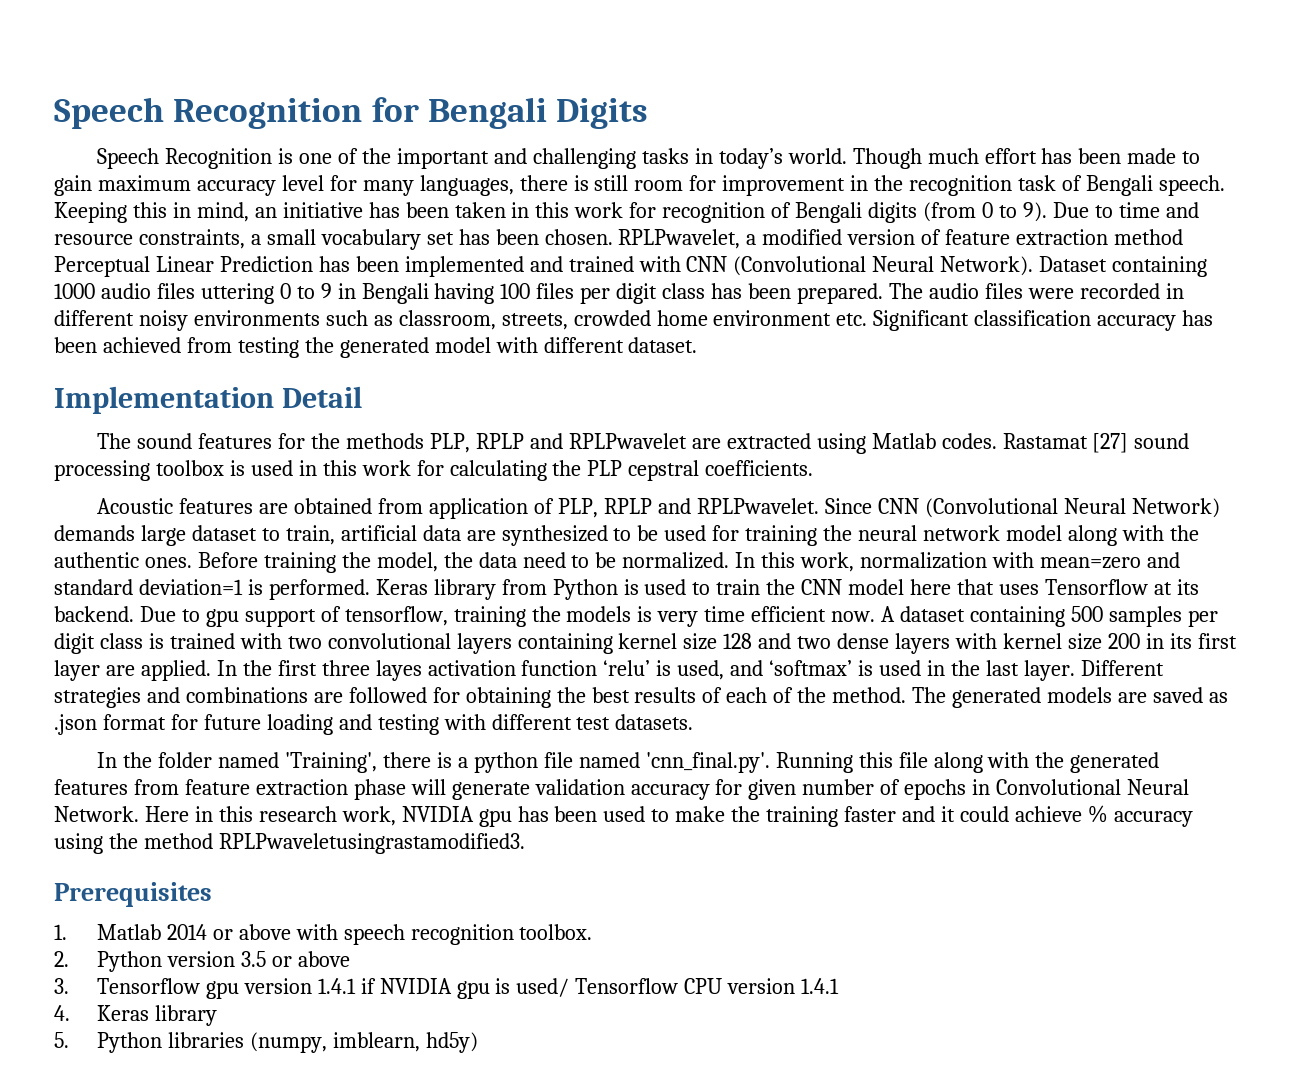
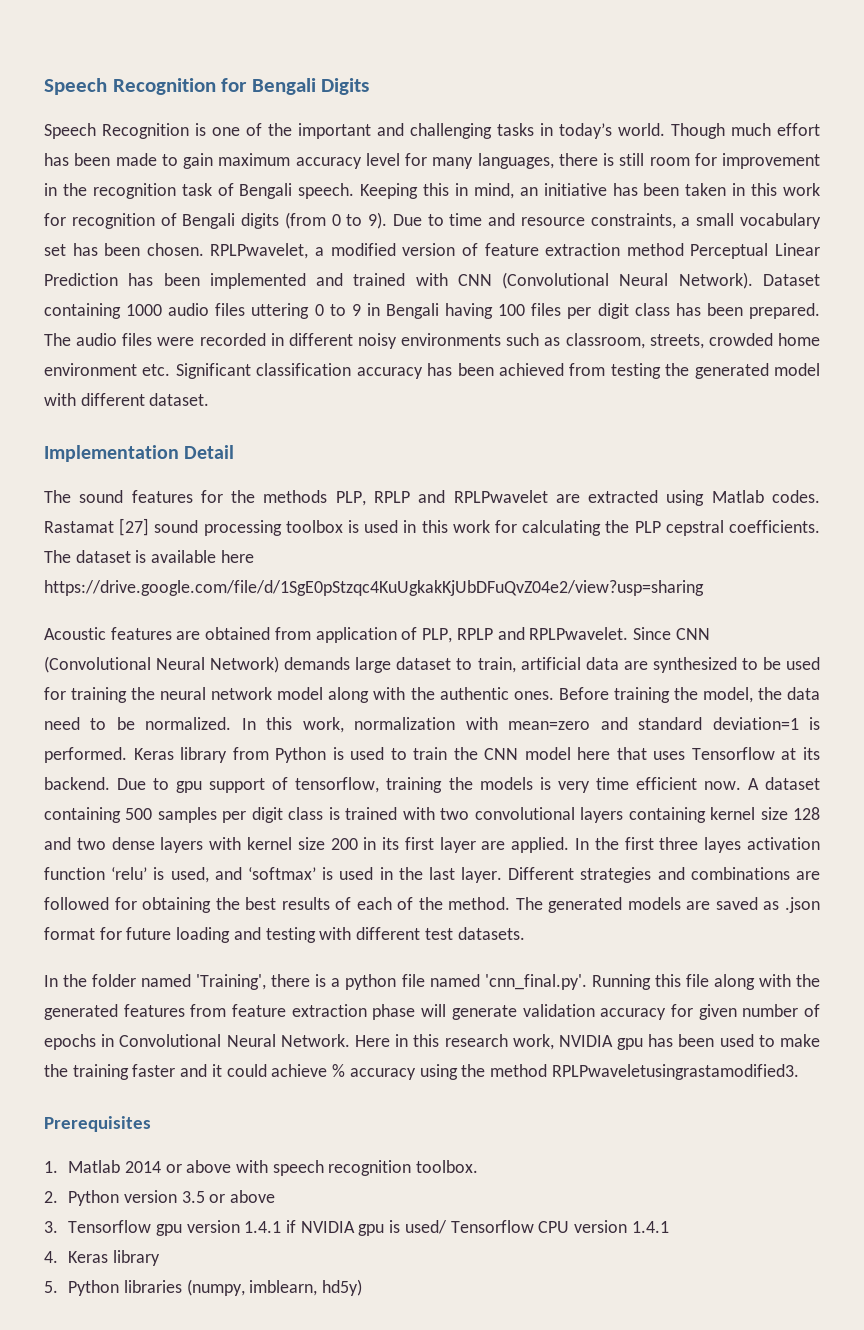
+ The dataset is available here https://drive.google.com/file/d/1SgE0pStzqc4KuUgkakKjUbDFuQvZ04e2/view?usp=sharing

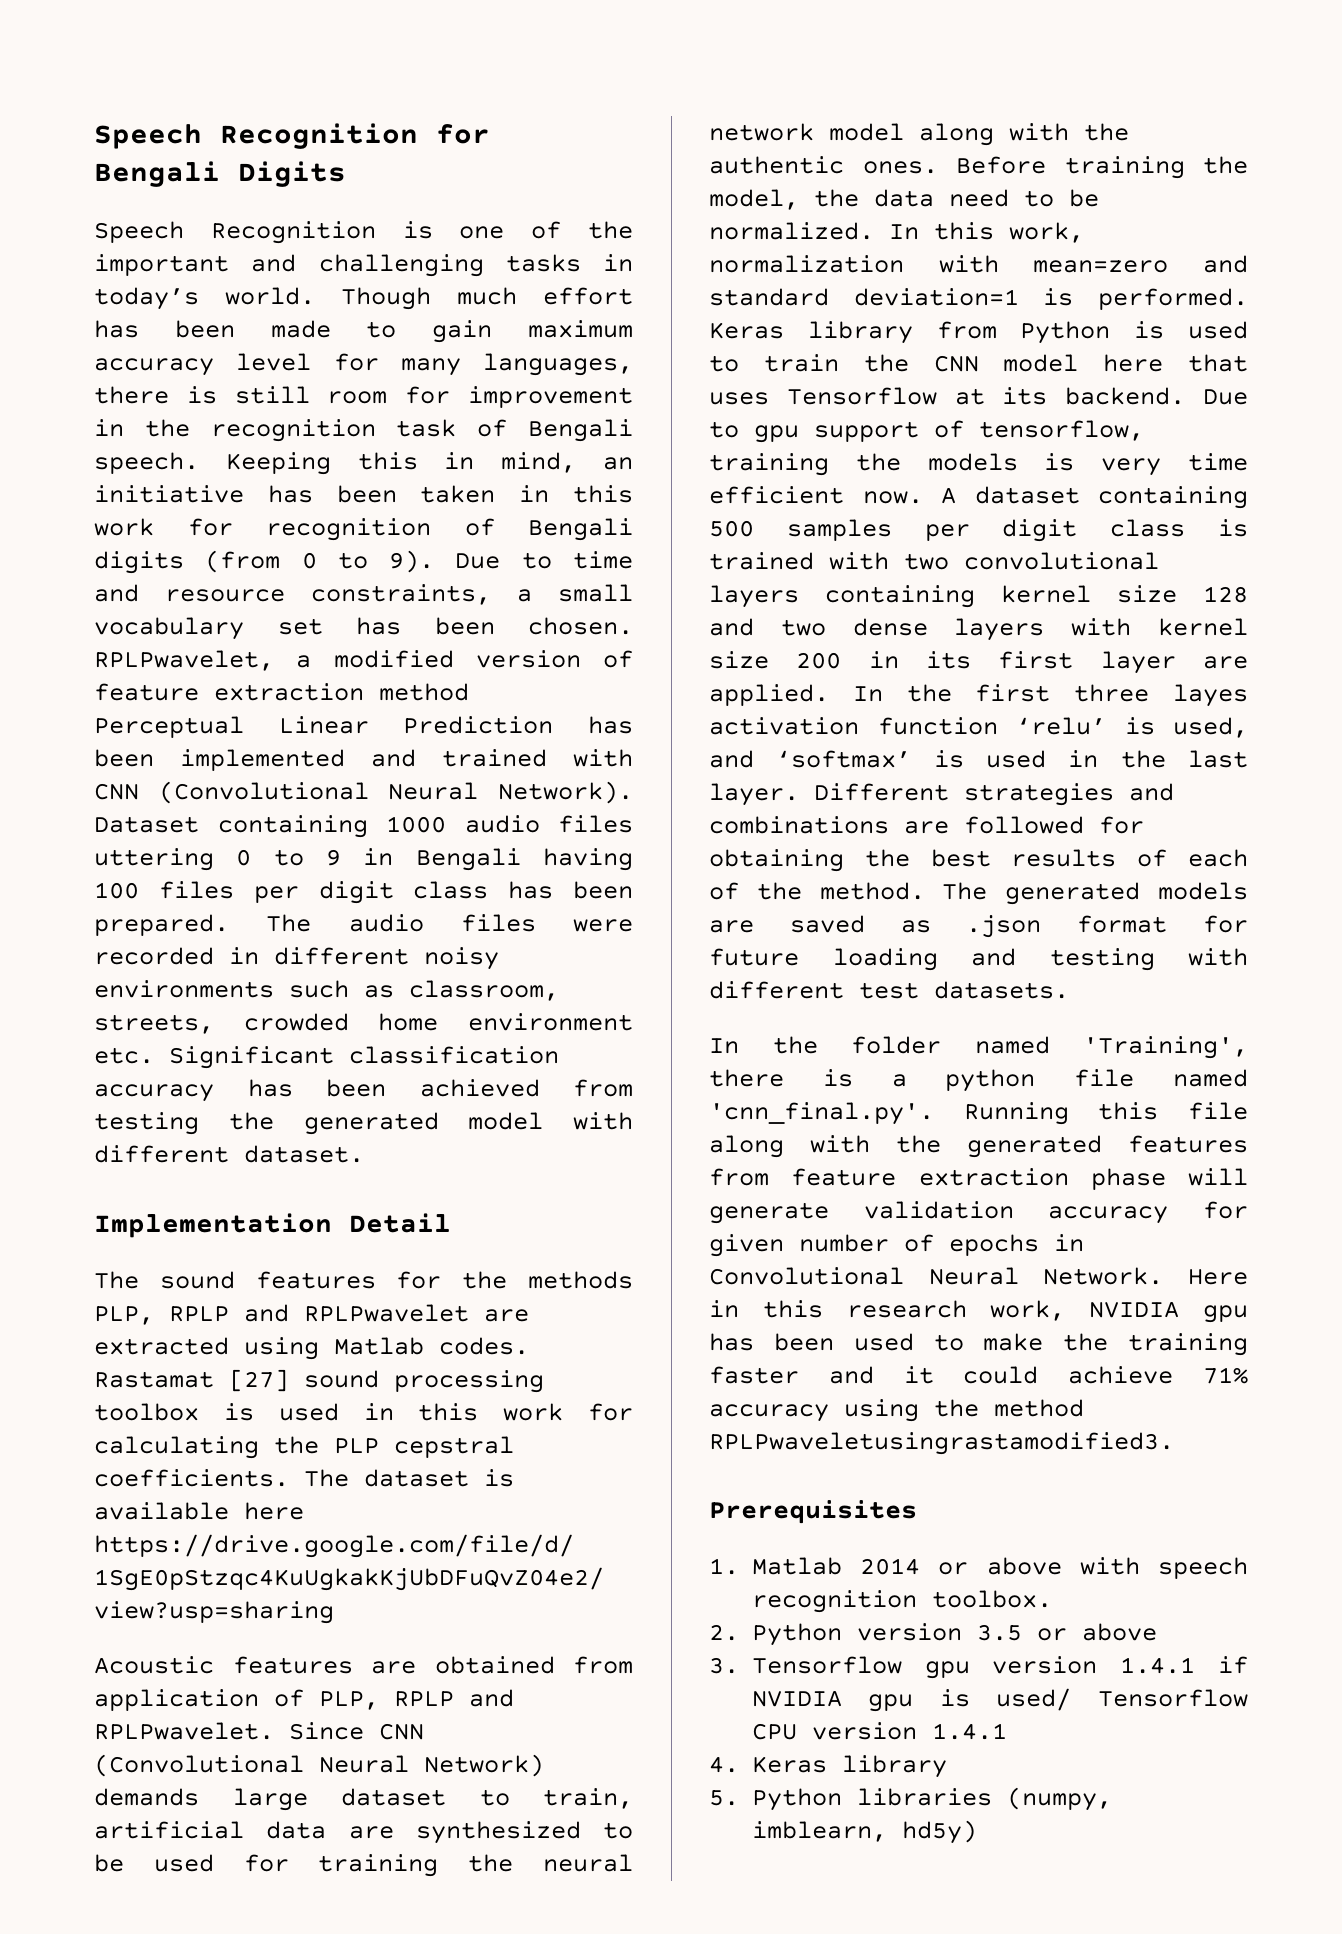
- Here in this research work, NVIDIA gpu has been used to make the training faster and it could achieve % accuracy using the method RPLPwaveletusingrastamodified3.
+ Here in this research work, NVIDIA gpu has been used to make the training faster and it could achieve 71% accuracy using the method RPLPwaveletusingrastamodified3.

